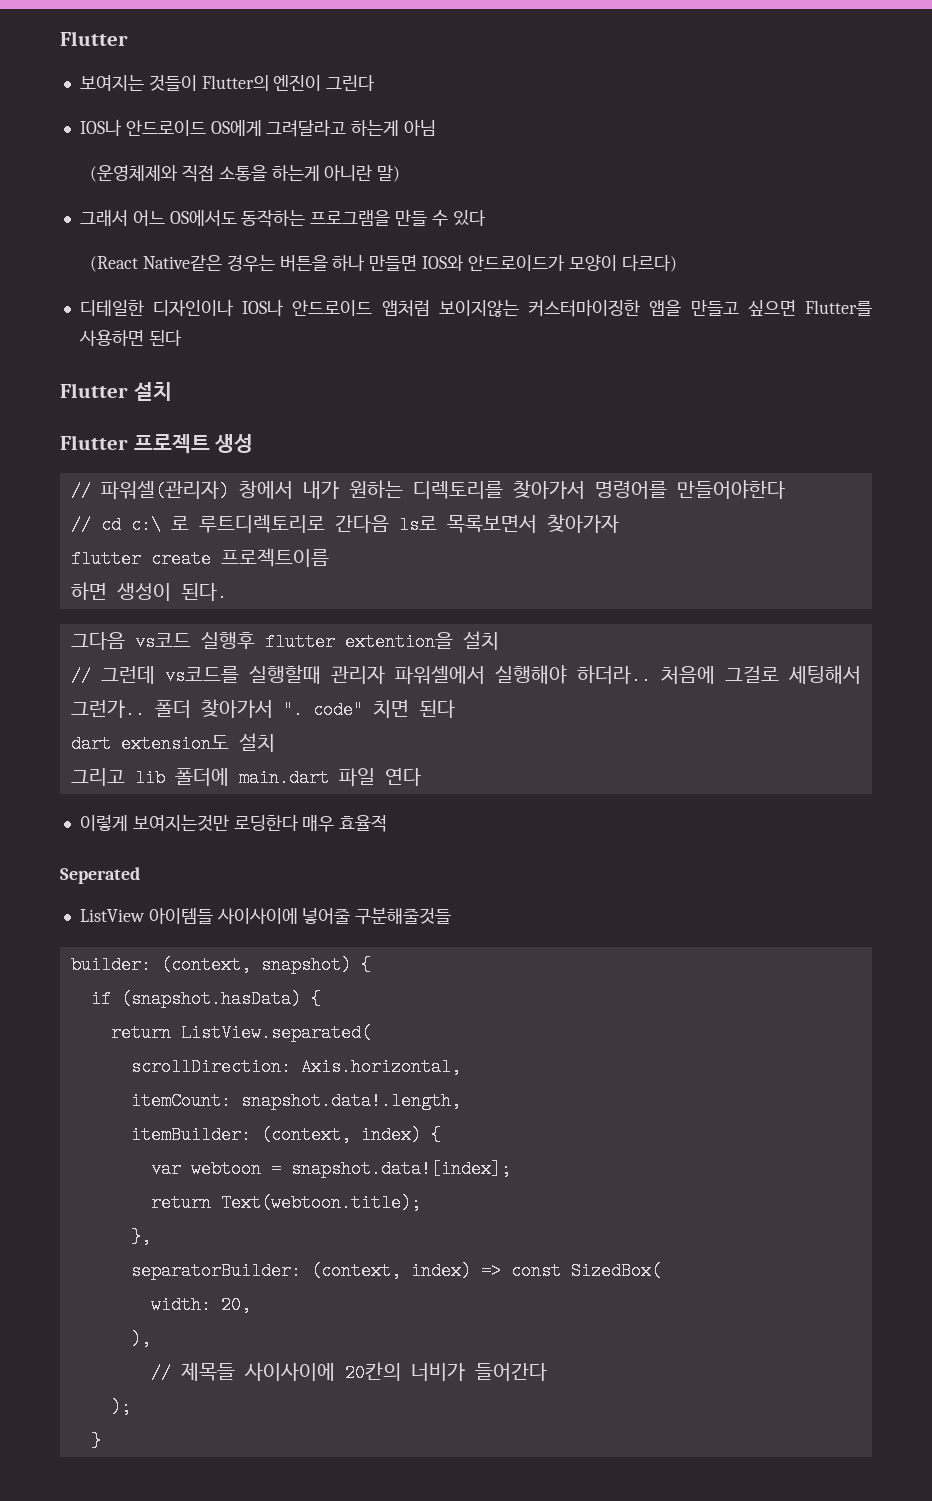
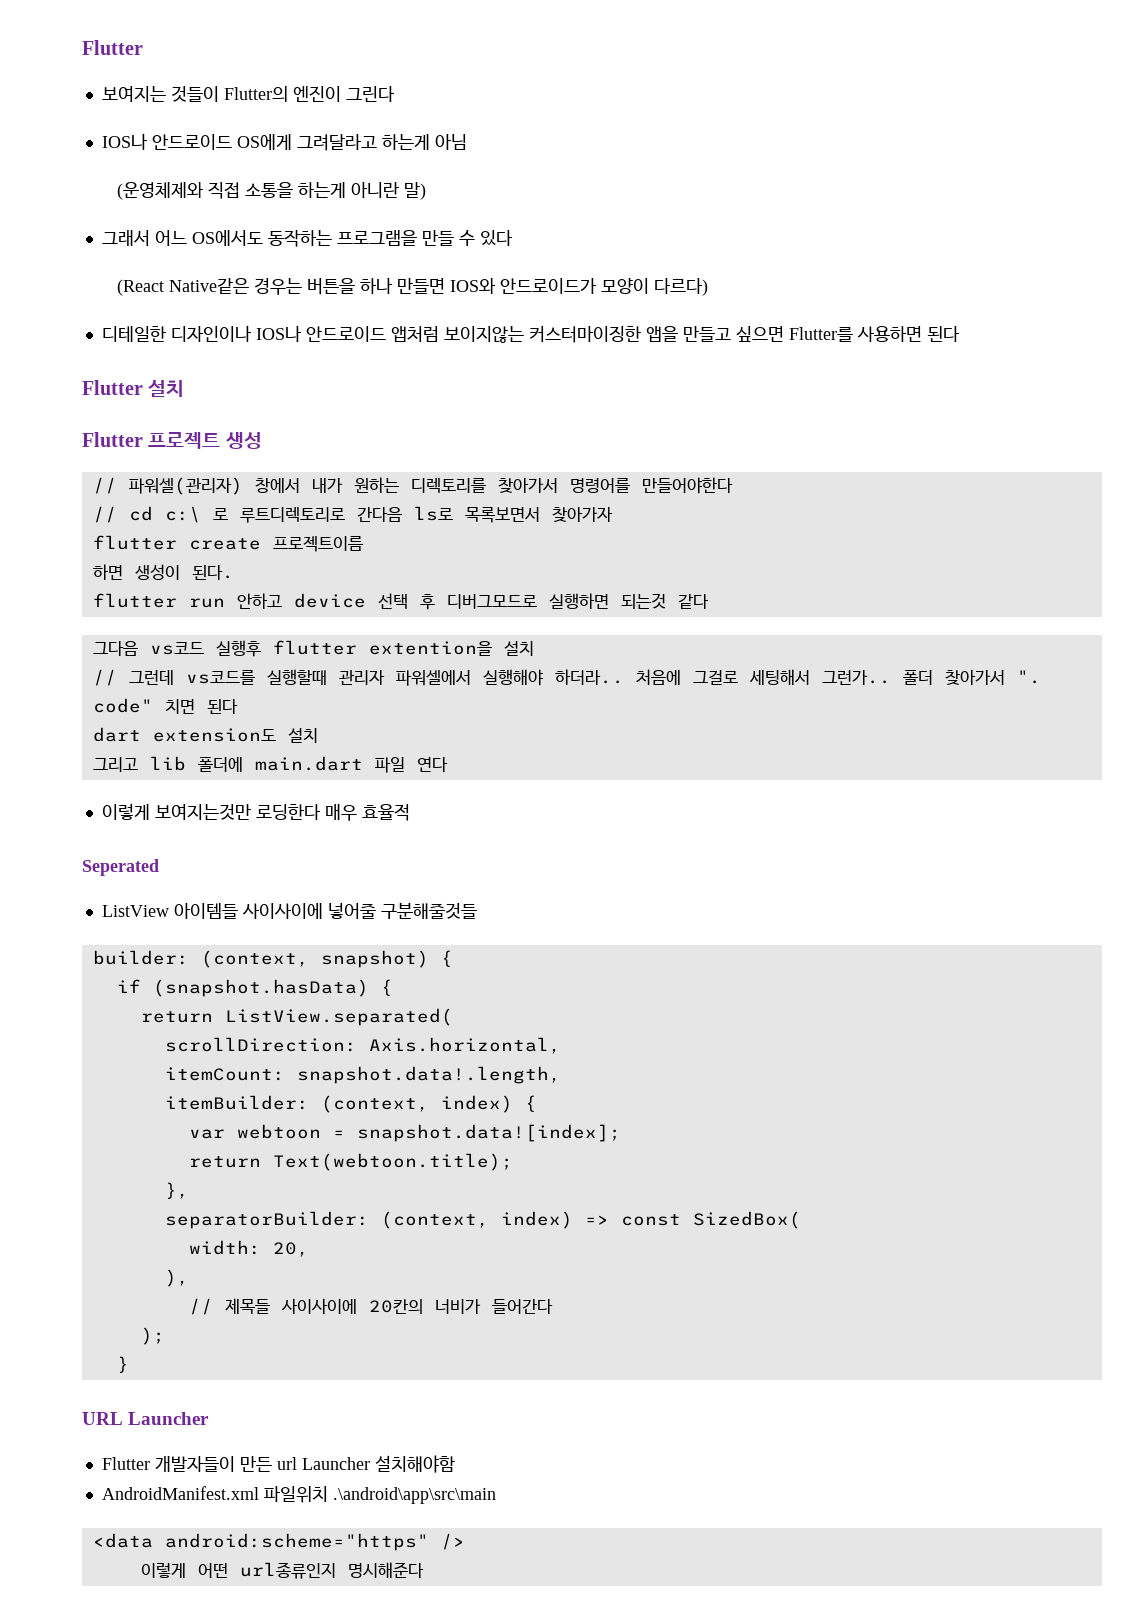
+ flutter run 안하고 device 선택 후 디버그모드로 실행하면 되는것 같다
+ URL Launcher
+ Flutter 개발자들이 만든 url Launcher 설치해야함
+ AndroidManifest.xml 파일위치 .\android\app\src\main
+ <data android:scheme="https" />
+ 이렇게 어떤 url종류인지 명시해준다

